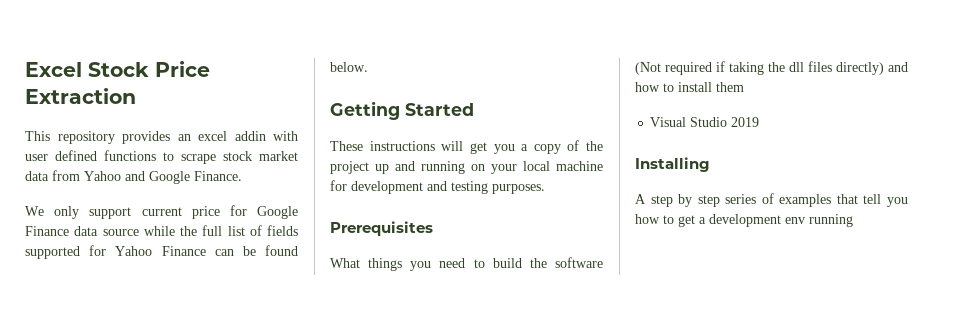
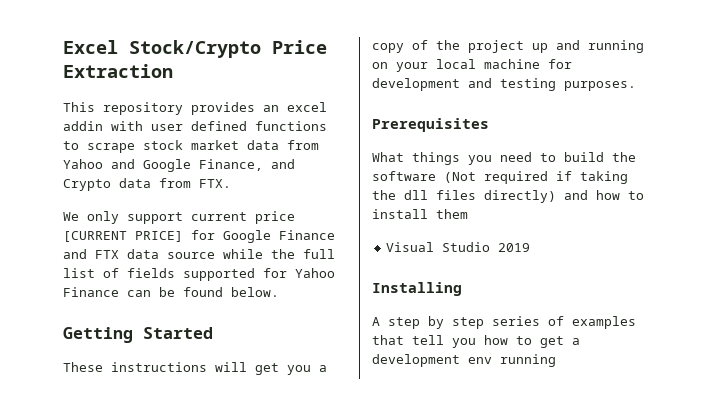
- Excel Stock Price Extraction
+ Excel Stock/Crypto Price Extraction
- This repository provides an excel addin with user defined functions to scrape stock market data from Yahoo and Google Finance.
+ This repository provides an excel addin with user defined functions to scrape stock market data from Yahoo and Google Finance, and Crypto data from FTX.
- We only support current price for Google Finance data source while the full list of fields supported for Yahoo Finance can be found below.
+ We only support current price [CURRENT PRICE] for Google Finance and FTX data source while the full list of fields supported for Yahoo Finance can be found below.

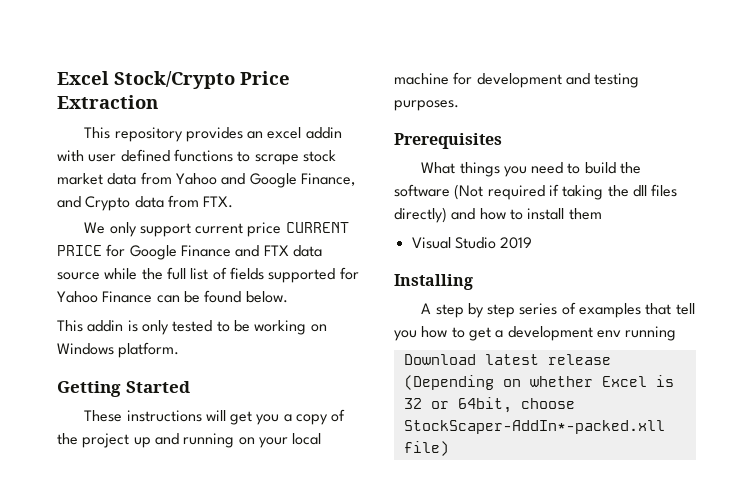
- We only support current price [CURRENT PRICE] for Google Finance and FTX data source while the full list of fields supported for Yahoo Finance can be found below.
+ We only support current price CURRENT PRICE for Google Finance and FTX data source while the full list of fields supported for Yahoo Finance can be found below.
+ This addin is only tested to be working on Windows platform.
+ Download latest release (Depending on whether Excel is 32 or 64bit, choose StockScaper-AddIn*-packed.xll file)

